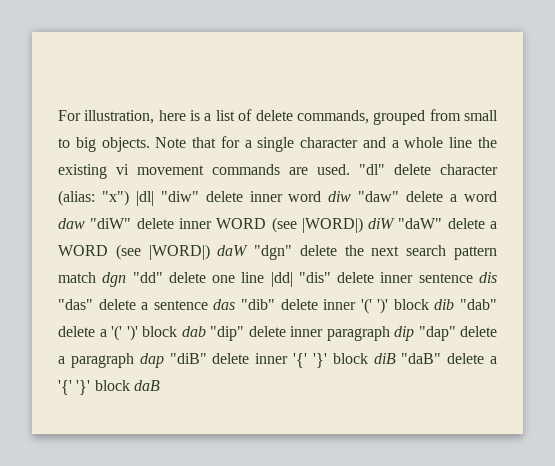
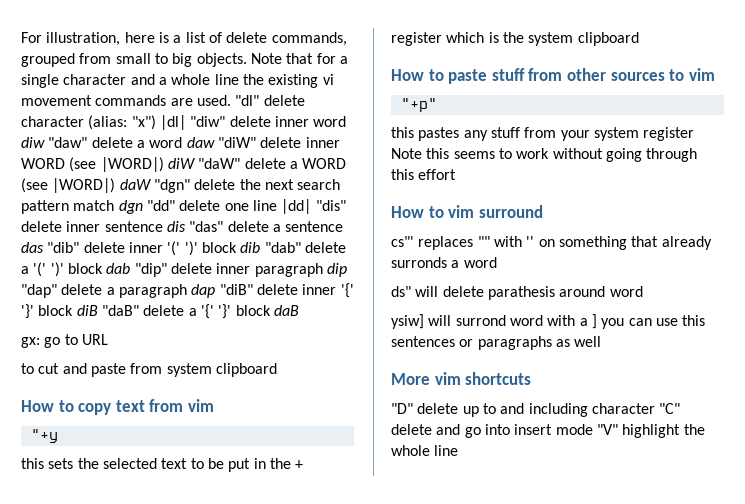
+ gx: go to URL
+ to cut and paste from system clipboard
+ How to copy text from vim
+ "+y
+ this sets the selected text to be put in the + register which is the system clipboard
+ How to paste stuff from other sources to vim
+ "+p"
+ this pastes any stuff from your system register Note this seems to work without going through this effort
+ How to vim surround
+ cs"' replaces "" with '' on something that already surronds a word
+ ds" will delete parathesis around word
+ ysiw] will surrond word with a ] you can use this sentences or paragraphs as well
+ More vim shortcuts
+ "D" delete up to and including character "C" delete and go into insert mode "V" highlight the whole line

